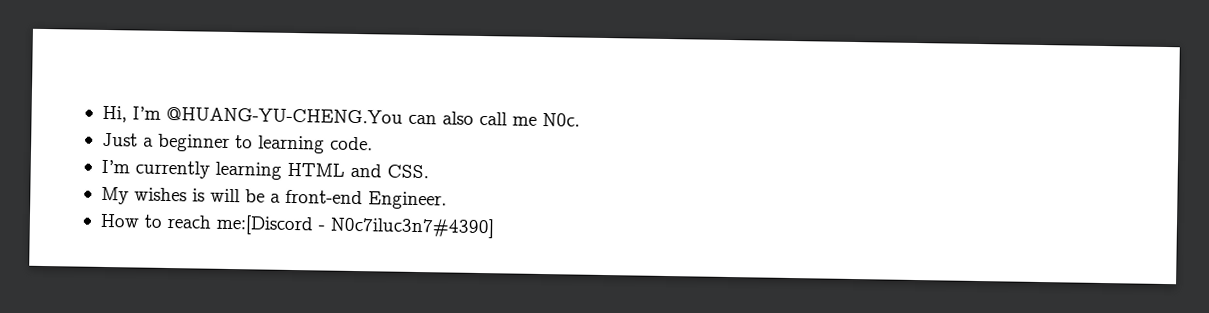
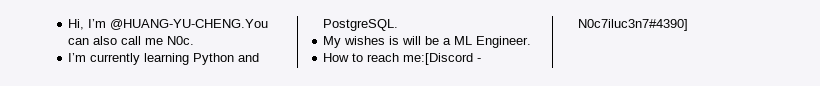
- Just a beginner to learning code.
- I’m currently learning HTML and CSS.
+ I’m currently learning Python and PostgreSQL.
- My wishes is will be a front-end Engineer.
+ My wishes is will be a ML Engineer.

